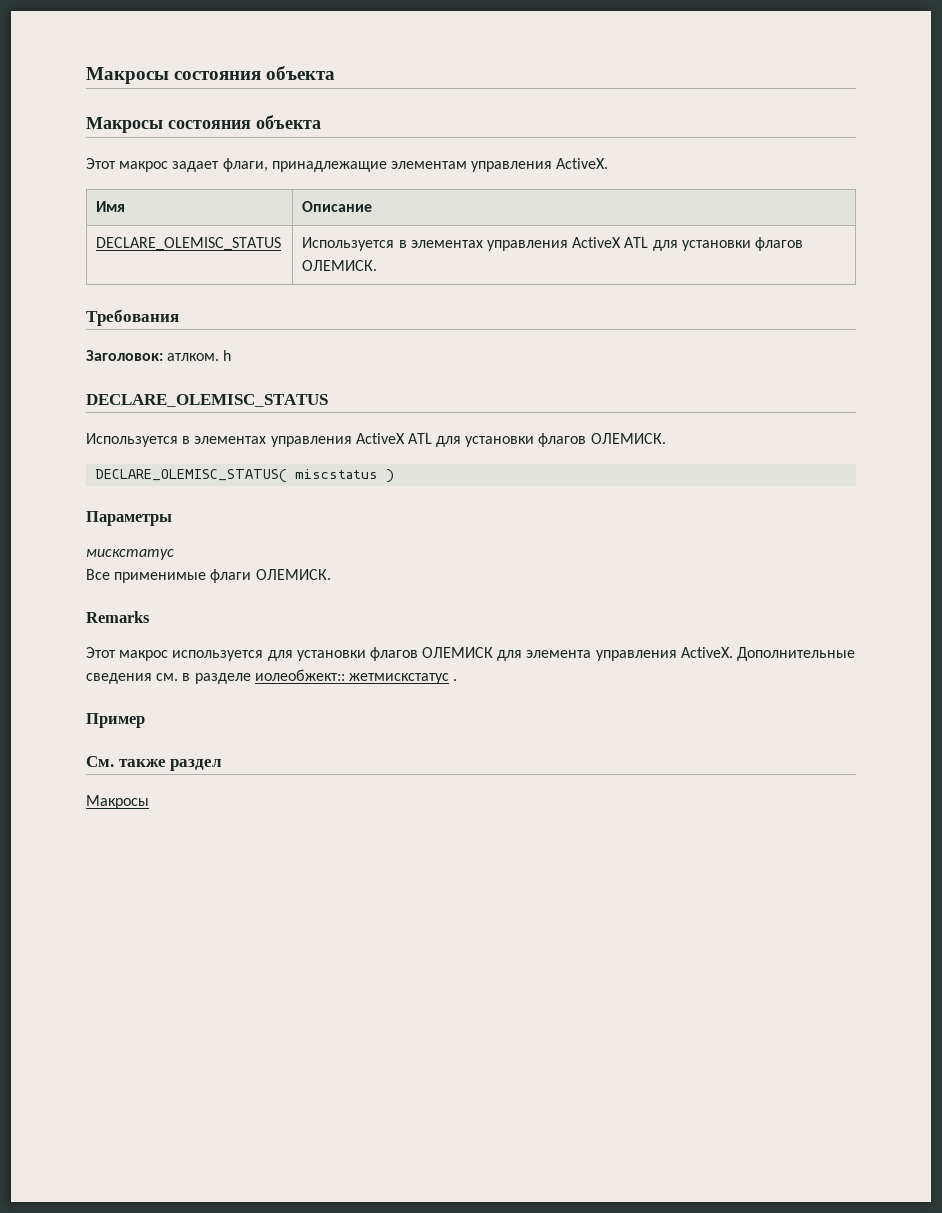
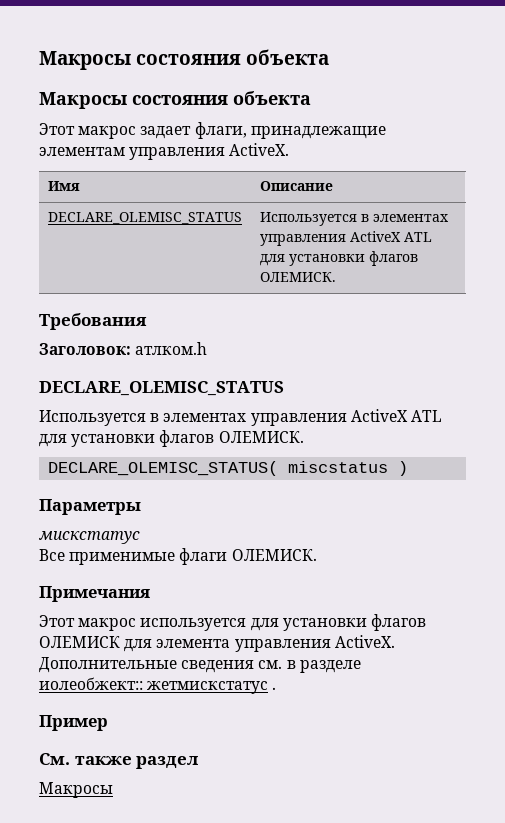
- Заголовок: атлком. h
+ Заголовок: атлком.h
- Remarks
+ Примечания

